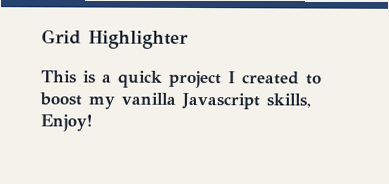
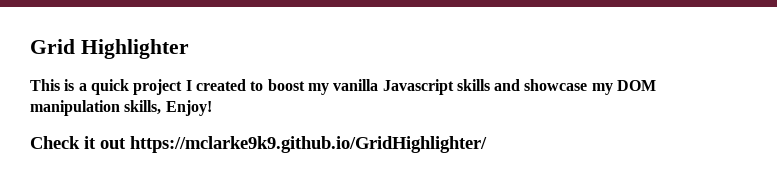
- This is a quick project I created to boost my vanilla Javascript skills, Enjoy!
+ This is a quick project I created to boost my vanilla Javascript skills and showcase my DOM manipulation skills, Enjoy!
+ Check it out https://mclarke9k9.github.io/GridHighlighter/

